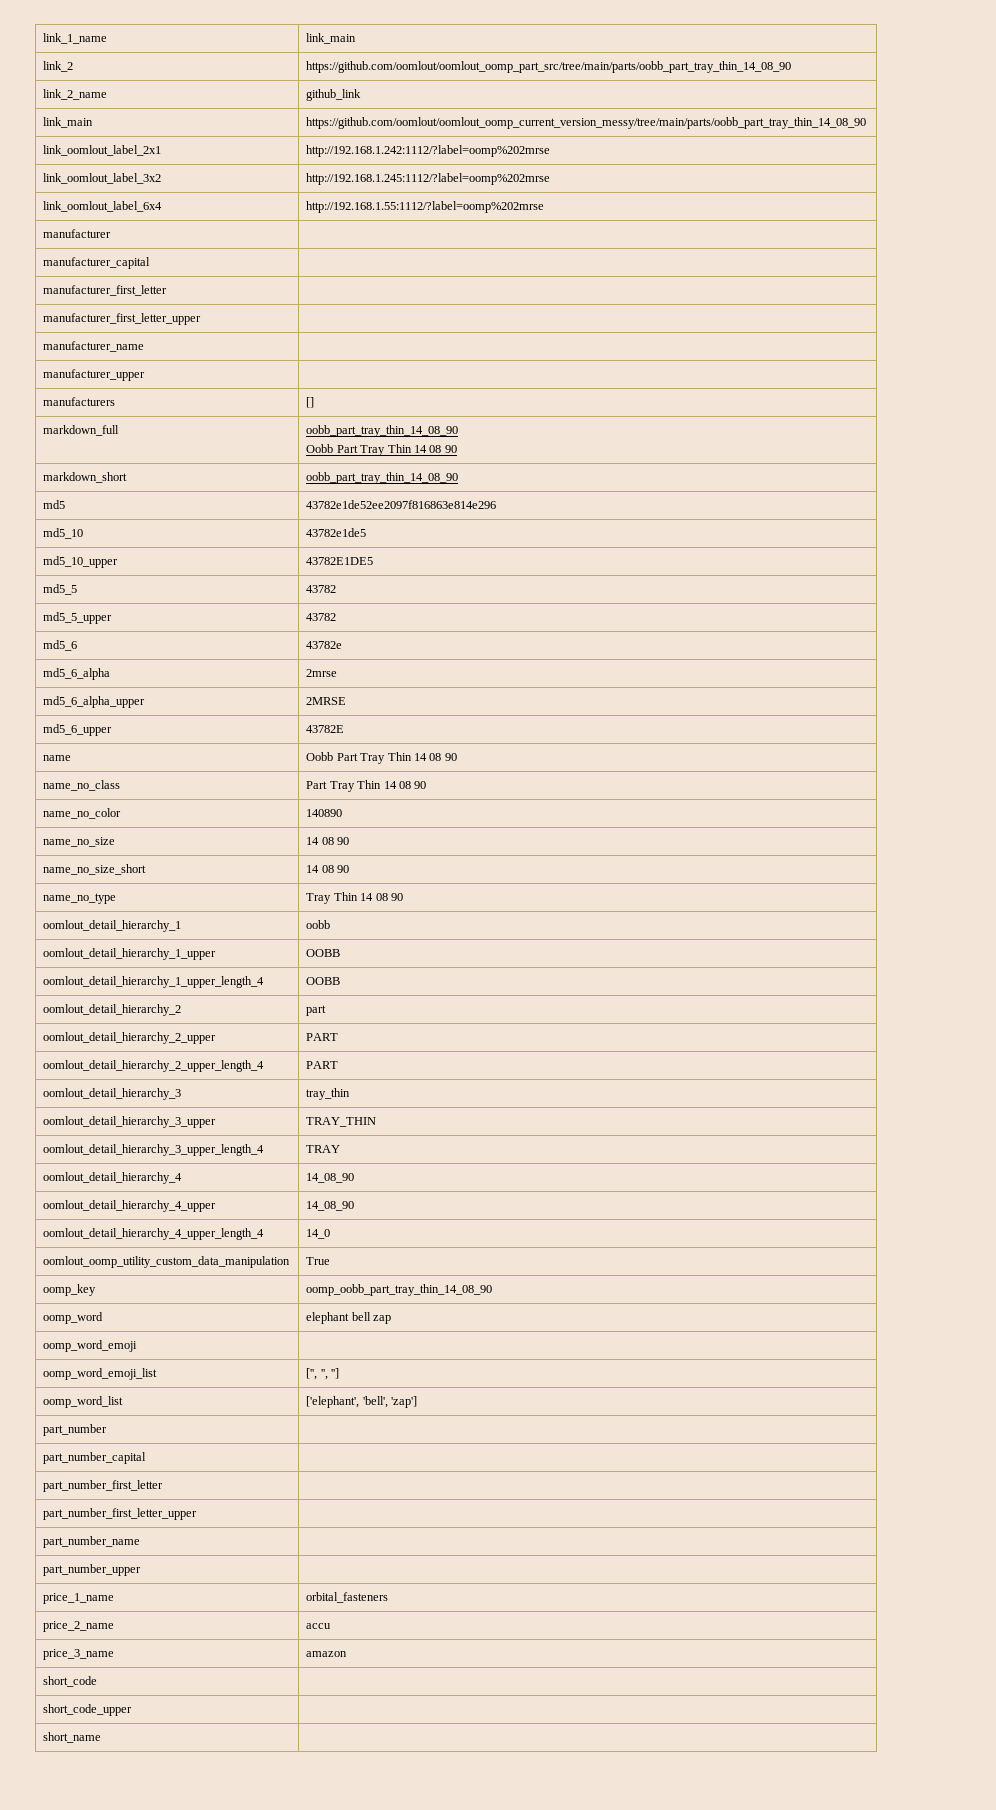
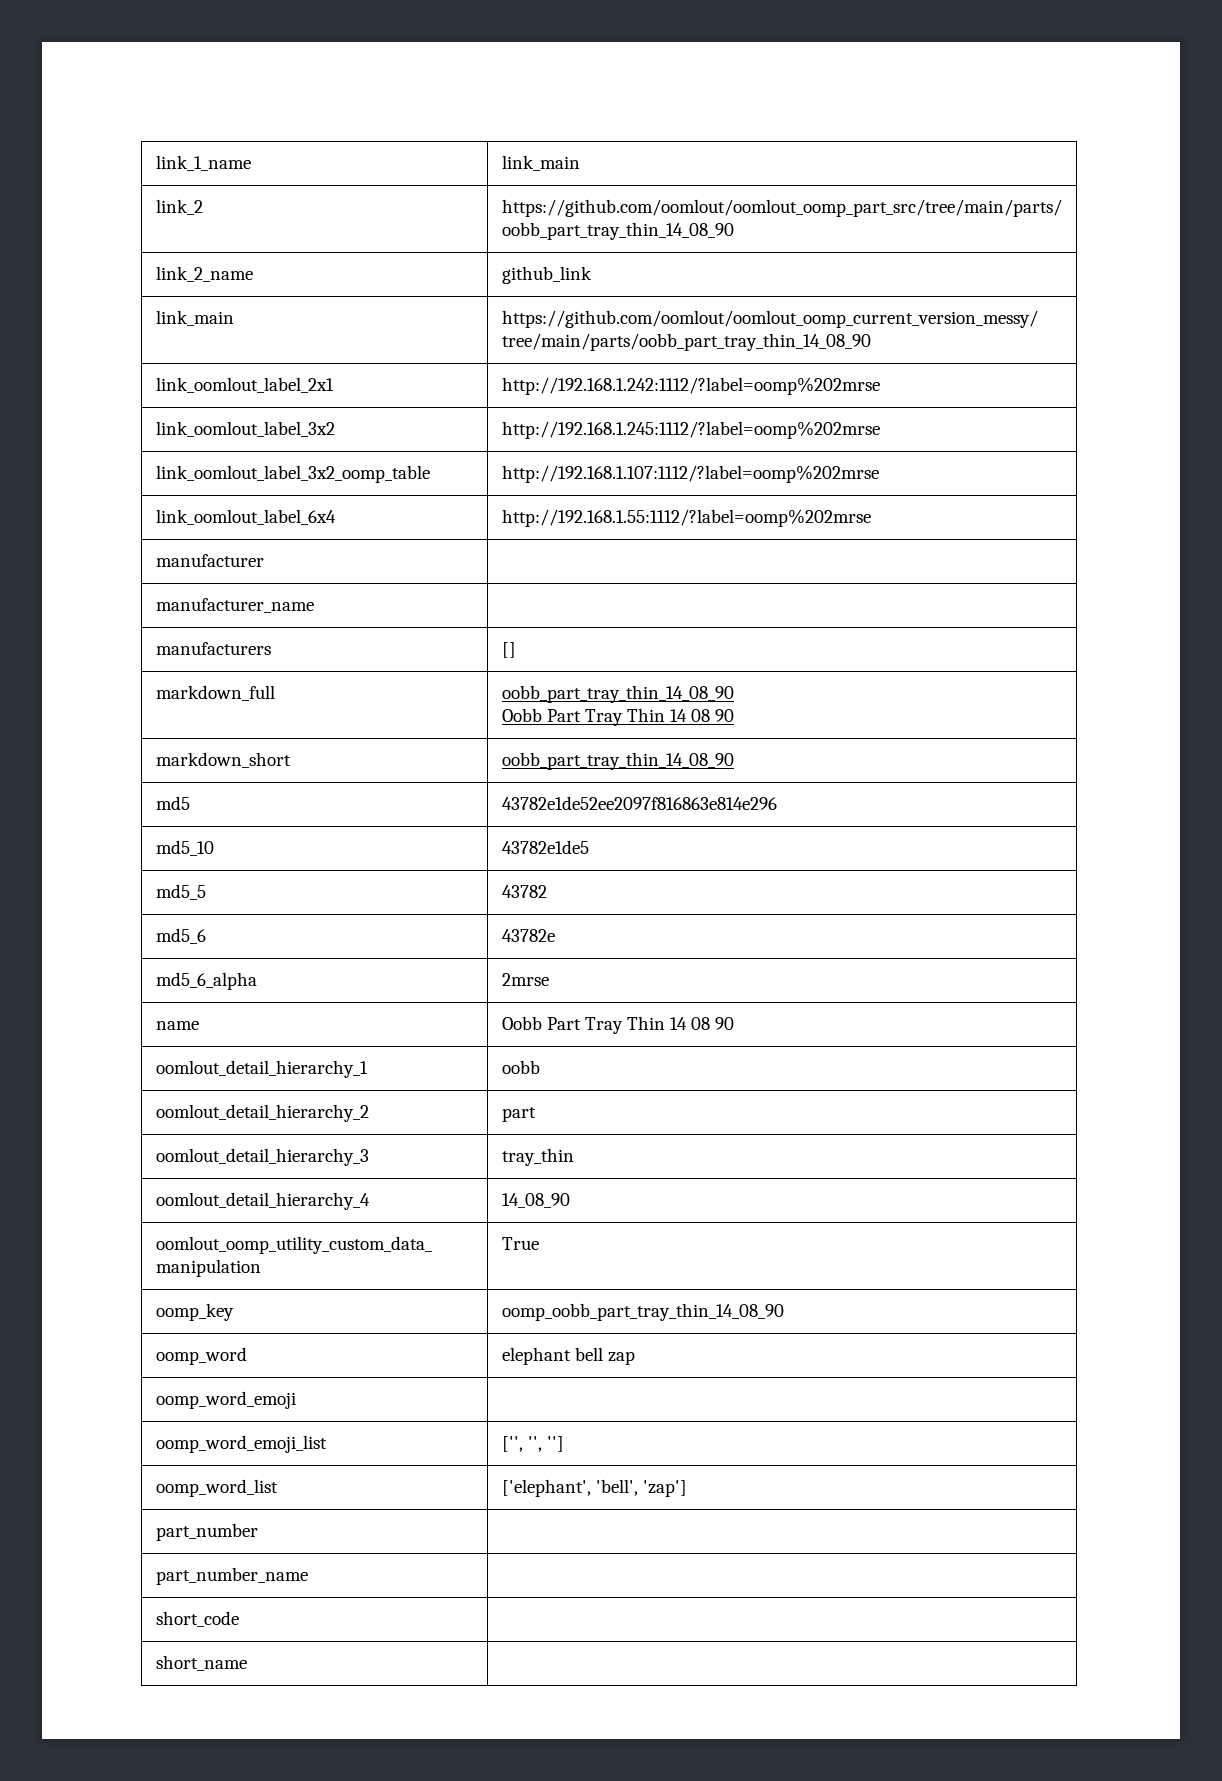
+ link_oomlout_label_3x2_oomp_table | http://192.168.1.107:1112/?label=oomp%202mrse
- manufacturer_capital |
- manufacturer_first_letter |
- manufacturer_first_letter_upper |
- manufacturer_upper |
- md5_10_upper | 43782E1DE5
- md5_5_upper | 43782
- md5_6_alpha_upper | 2MRSE
- md5_6_upper | 43782E
- name_no_class | Part Tray Thin 14 08 90
- name_no_color | 140890
- name_no_size | 14 08 90
- name_no_size_short | 14 08 90
- name_no_type | Tray Thin 14 08 90
  oomlout_detail_hierarchy_1 | oobb
- oomlout_detail_hierarchy_1_upper | OOBB
- oomlout_detail_hierarchy_1_upper_length_4 | OOBB
  oomlout_detail_hierarchy_2 | part
- oomlout_detail_hierarchy_2_upper | PART
- oomlout_detail_hierarchy_2_upper_length_4 | PART
  oomlout_detail_hierarchy_3 | tray_thin
- oomlout_detail_hierarchy_3_upper | TRAY_THIN
- oomlout_detail_hierarchy_3_upper_length_4 | TRAY
  oomlout_detail_hierarchy_4 | 14_08_90
- oomlout_detail_hierarchy_4_upper | 14_08_90
- oomlout_detail_hierarchy_4_upper_length_4 | 14_0
- part_number_capital |
- part_number_first_letter |
- part_number_first_letter_upper |
  part_number_name |
- part_number_upper |
- price_1_name | orbital_fasteners
- price_2_name | accu
- price_3_name | amazon
- short_code_upper |

